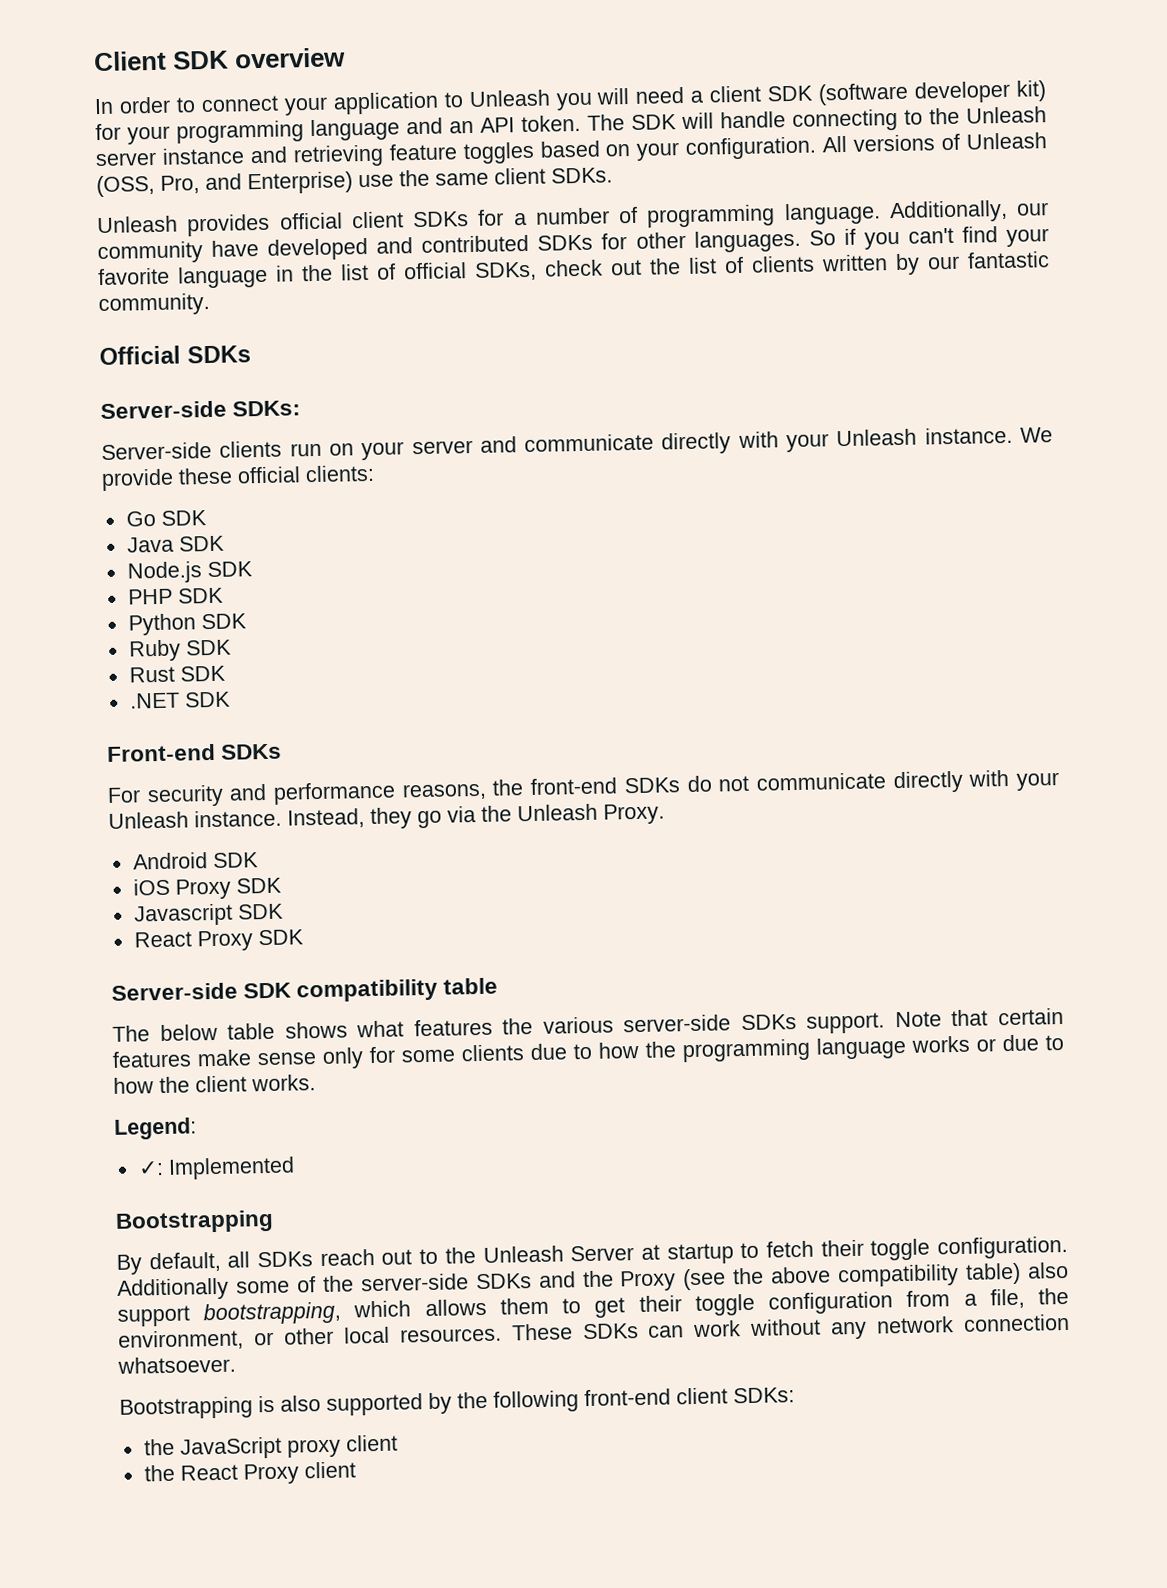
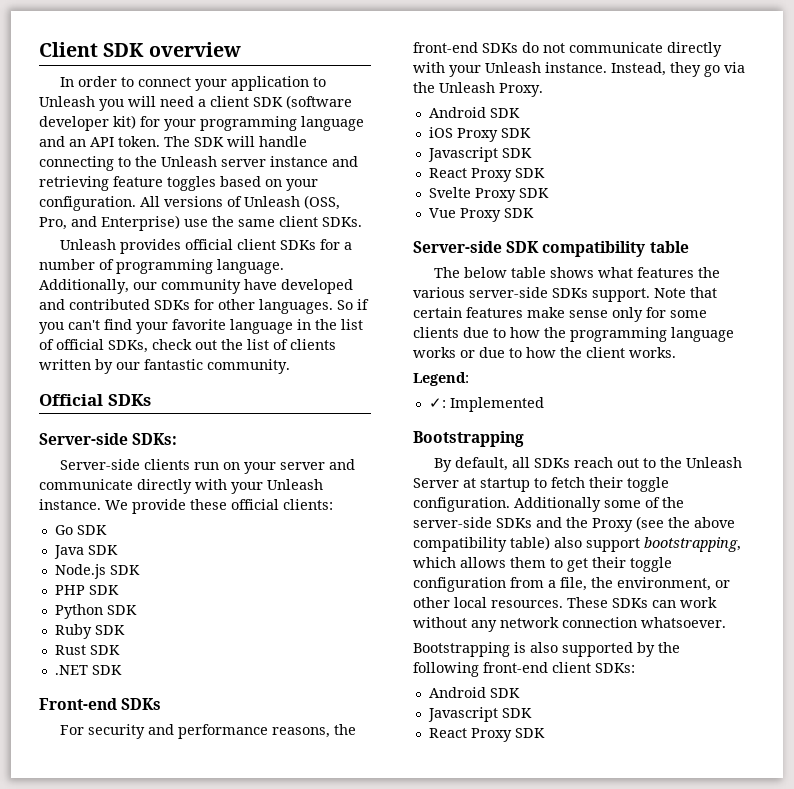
+ Svelte Proxy SDK
+ Vue Proxy SDK
  Bootstrapping is also supported by the following front-end client SDKs:
- the JavaScript proxy client
- the React Proxy client
+ Android SDK
+ Javascript SDK
+ React Proxy SDK

